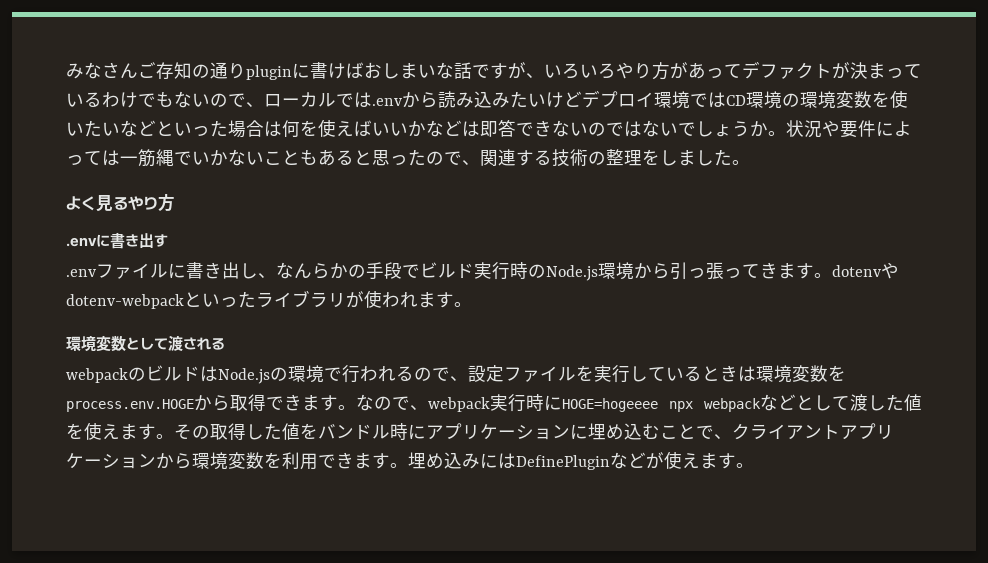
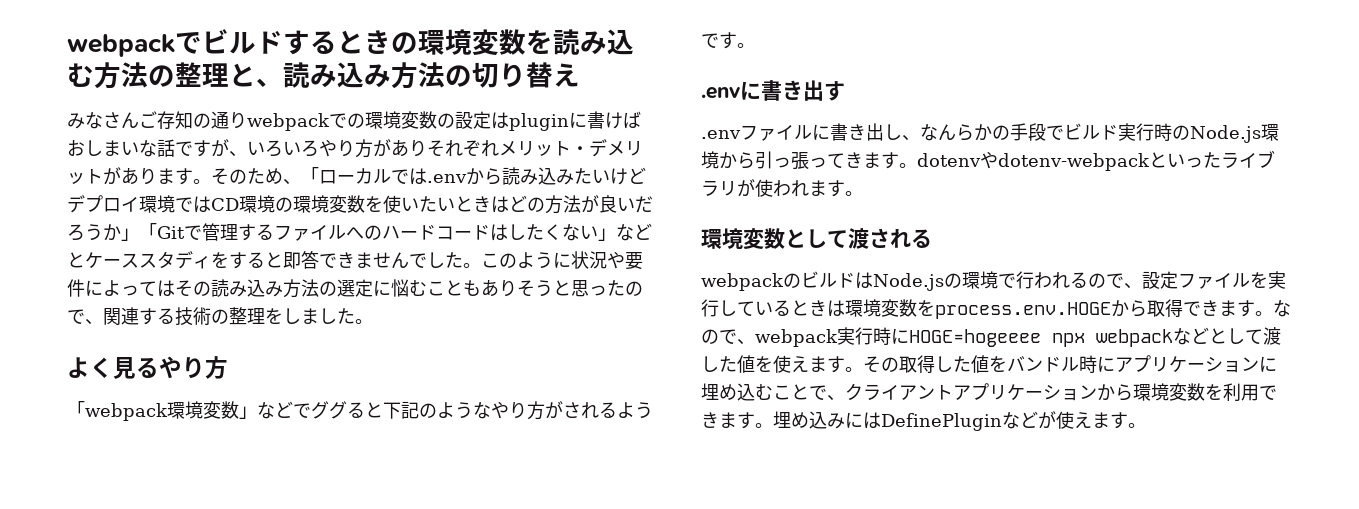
+ webpackでビルドするときの環境変数を読み込む方法の整理と、読み込み方法の切り替え
- みなさんご存知の通りpluginに書けばおしまいな話ですが、いろいろやり方があってデファクトが決まっているわけでもないので、ローカルでは.envから読み込みたいけどデプロイ環境ではCD環境の環境変数を使いたいなどといった場合は何を使えばいいかなどは即答できないのではないでしょうか。状況や要件によっては一筋縄でいかないこともあると思ったので、関連する技術の整理をしました。
+ みなさんご存知の通りwebpackでの環境変数の設定はpluginに書けばおしまいな話ですが、いろいろやり方がありそれぞれメリット・デメリットがあります。そのため、「ローカルでは.envから読み込みたいけどデプロイ環境ではCD環境の環境変数を使いたいときはどの方法が良いだろうか」「Gitで管理するファイルへのハードコードはしたくない」などとケーススタディをすると即答できませんでした。このように状況や要件によってはその読み込み方法の選定に悩むこともありそうと思ったので、関連する技術の整理をしました。
+ 「webpack環境変数」などでググると下記のようなやり方がされるようです。

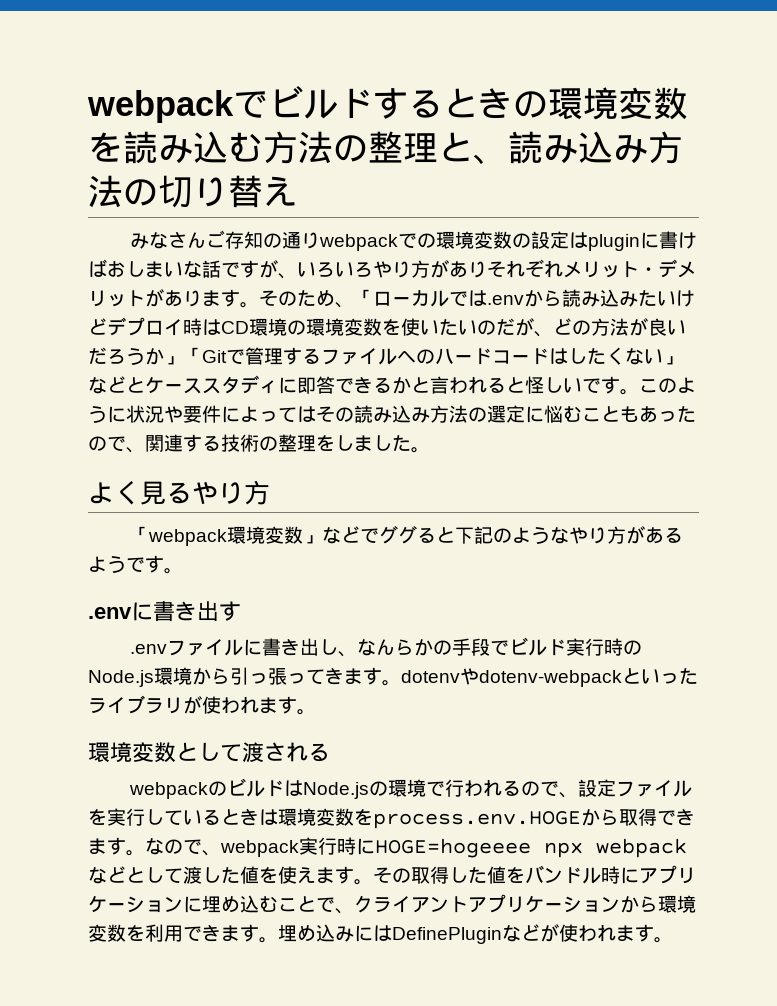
- そのため、「ローカルでは.envから読み込みたいけどデプロイ環境ではCD環境の環境変数を使いたいときはどの方法が良いだろうか」「Gitで管理するファイルへのハードコードはしたくない」などとケーススタディをすると即答できませんでした。
+ そのため、「ローカルでは.envから読み込みたいけどデプロイ時はCD環境の環境変数を使いたいのだが、どの方法が良いだろうか」「Gitで管理するファイルへのハードコードはしたくない」などとケーススタディに即答できるかと言われると怪しいです。
- このように状況や要件によってはその読み込み方法の選定に悩むこともありそうと思ったので、関連する技術の整理をしました。
+ このように状況や要件によってはその読み込み方法の選定に悩むこともあったので、関連する技術の整理をしました。
- 「webpack環境変数」などでググると下記のようなやり方がされるようです。
+ 「webpack環境変数」などでググると下記のようなやり方があるようです。
- 埋め込みにはDefinePluginなどが使えます。
+ 埋め込みにはDefinePluginなどが使われます。

